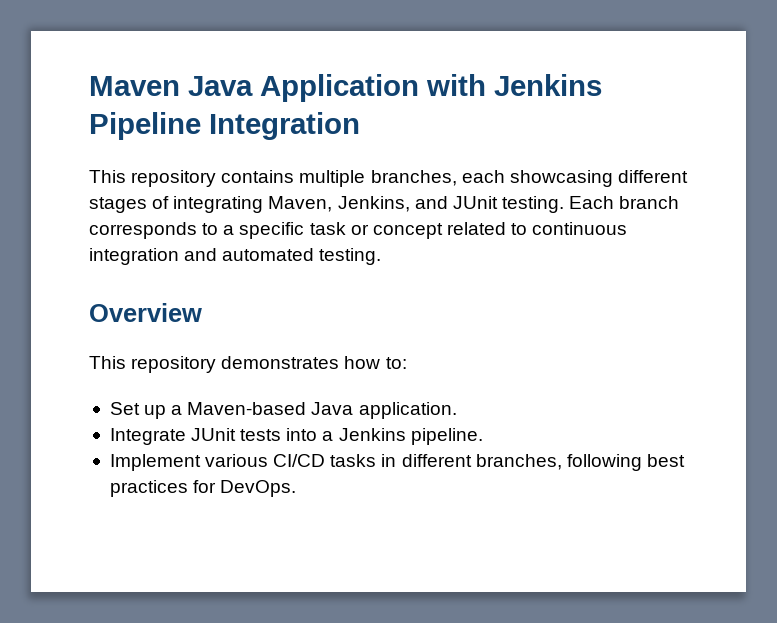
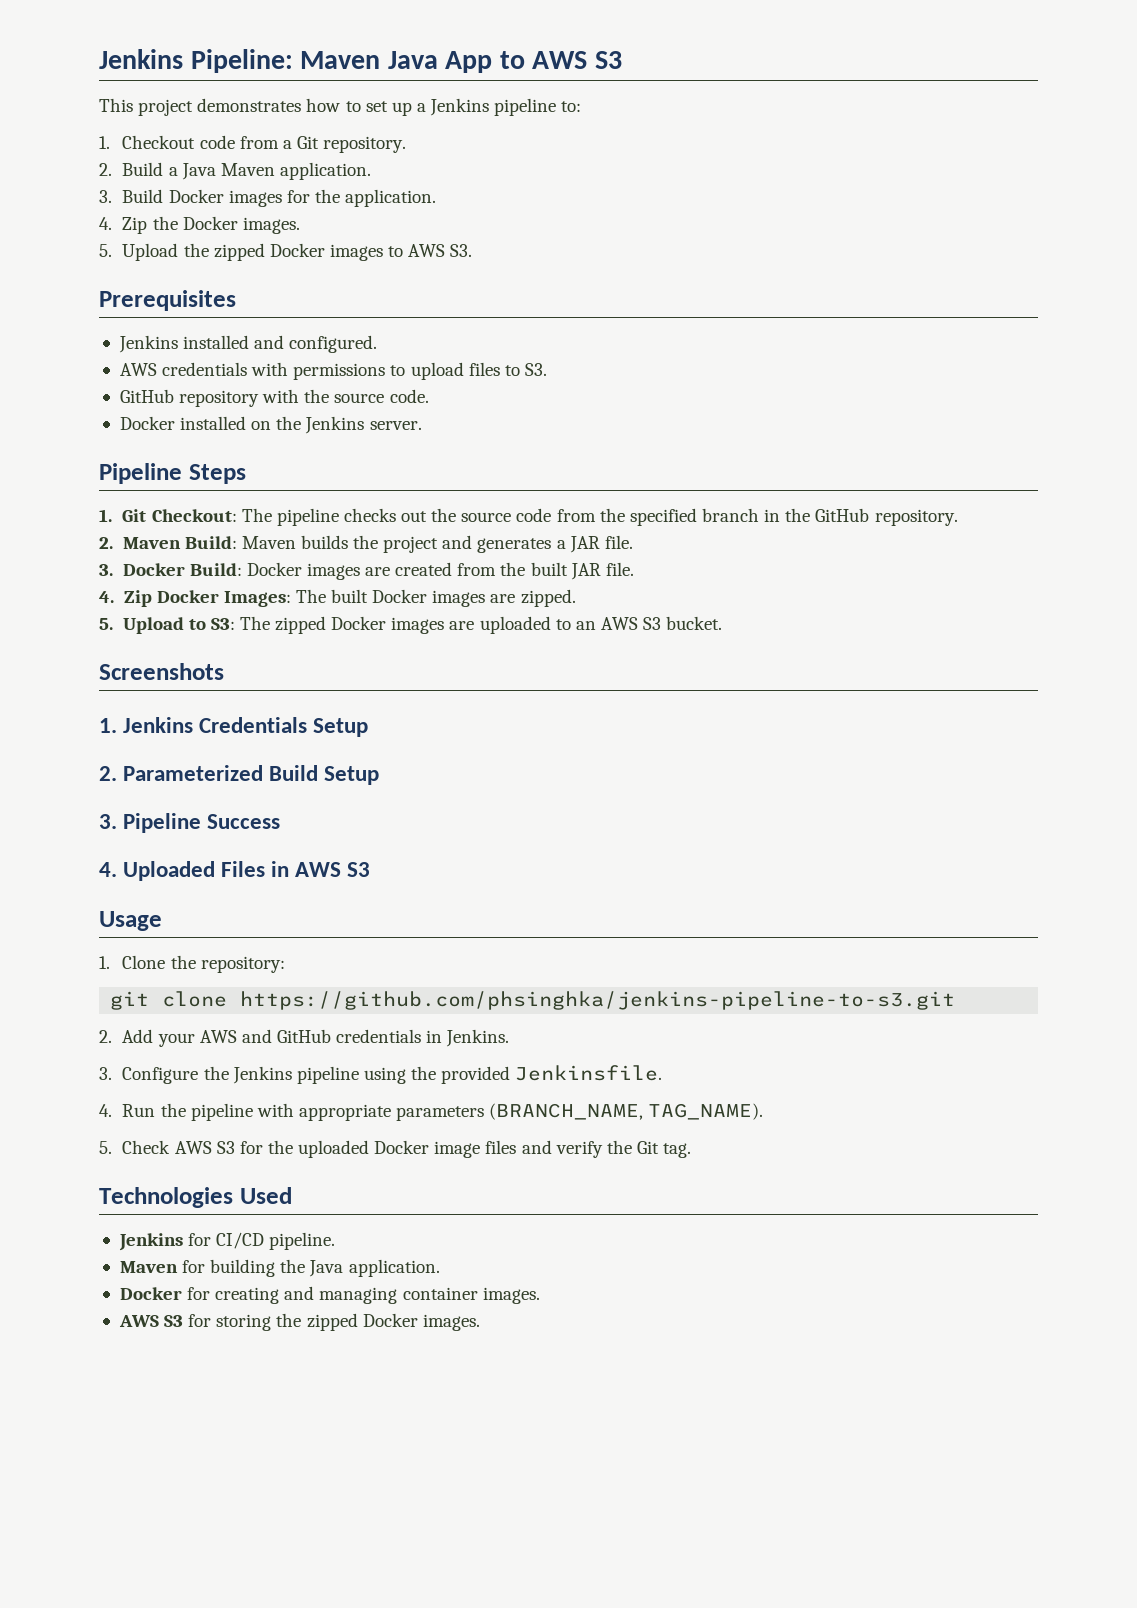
- Maven Java Application with Jenkins Pipeline Integration
- This repository contains multiple branches, each showcasing different stages of integrating Maven, Jenkins, and JUnit testing. Each branch corresponds to a specific task or concept related to continuous integration and automated testing.
- Overview
- This repository demonstrates how to:
- Set up a Maven-based Java application.
- Integrate JUnit tests into a Jenkins pipeline.
- Implement various CI/CD tasks in different branches, following best practices for DevOps.
+ Jenkins Pipeline: Maven Java App to AWS S3
+ This project demonstrates how to set up a Jenkins pipeline to:
+ 1. Checkout code from a Git repository.
+ 2. Build a Java Maven application.
+ 3. Build Docker images for the application.
+ 4. Zip the Docker images.
+ 5. Upload the zipped Docker images to AWS S3.
+ Prerequisites
+ Jenkins installed and configured.
+ AWS credentials with permissions to upload files to S3.
+ GitHub repository with the source code.
+ Docker installed on the Jenkins server.
+ Pipeline Steps
+ 1. Git Checkout: The pipeline checks out the source code from the specified branch in the GitHub repository.
+ 2. Maven Build: Maven builds the project and generates a JAR file.
+ 3. Docker Build: Docker images are created from the built JAR file.
+ 4. Zip Docker Images: The built Docker images are zipped.
+ 5. Upload to S3: The zipped Docker images are uploaded to an AWS S3 bucket.
+ Screenshots
+ 1. Jenkins Credentials Setup
+ 2. Parameterized Build Setup
+ 3. Pipeline Success
+ 4. Uploaded Files in AWS S3
+ Usage
+ 1. Clone the repository:
+ git clone https://github.com/phsinghka/jenkins-pipeline-to-s3.git
+ 2. Add your AWS and GitHub credentials in Jenkins.
+ 3. Configure the Jenkins pipeline using the provided Jenkinsfile.
+ 4. Run the pipeline with appropriate parameters (BRANCH_NAME, TAG_NAME).
+ 5. Check AWS S3 for the uploaded Docker image files and verify the Git tag.
+ Technologies Used
+ Jenkins for CI/CD pipeline.
+ Maven for building the Java application.
+ Docker for creating and managing container images.
+ AWS S3 for storing the zipped Docker images.

